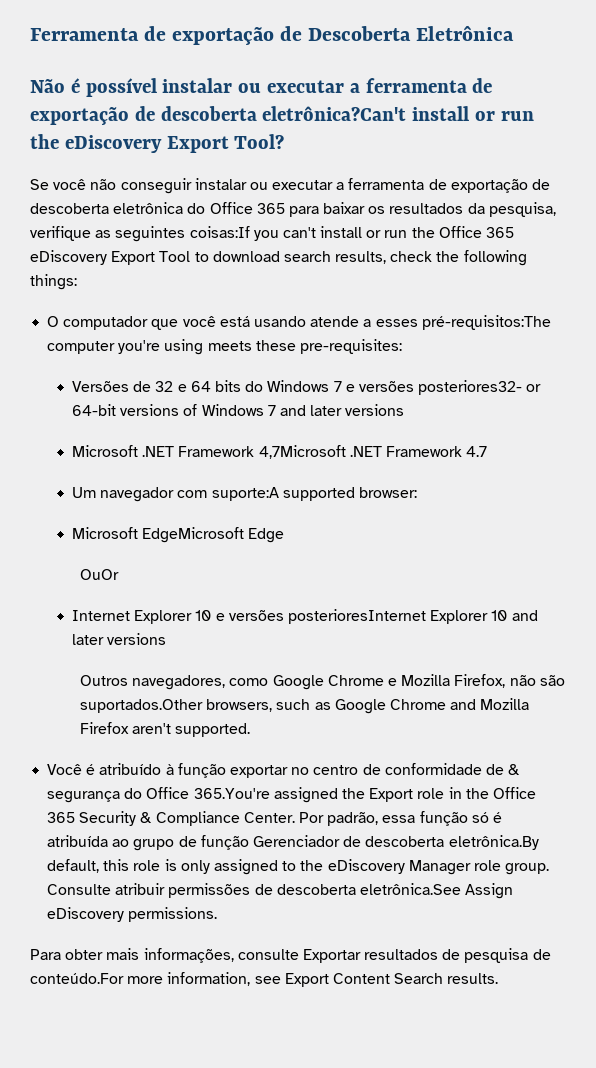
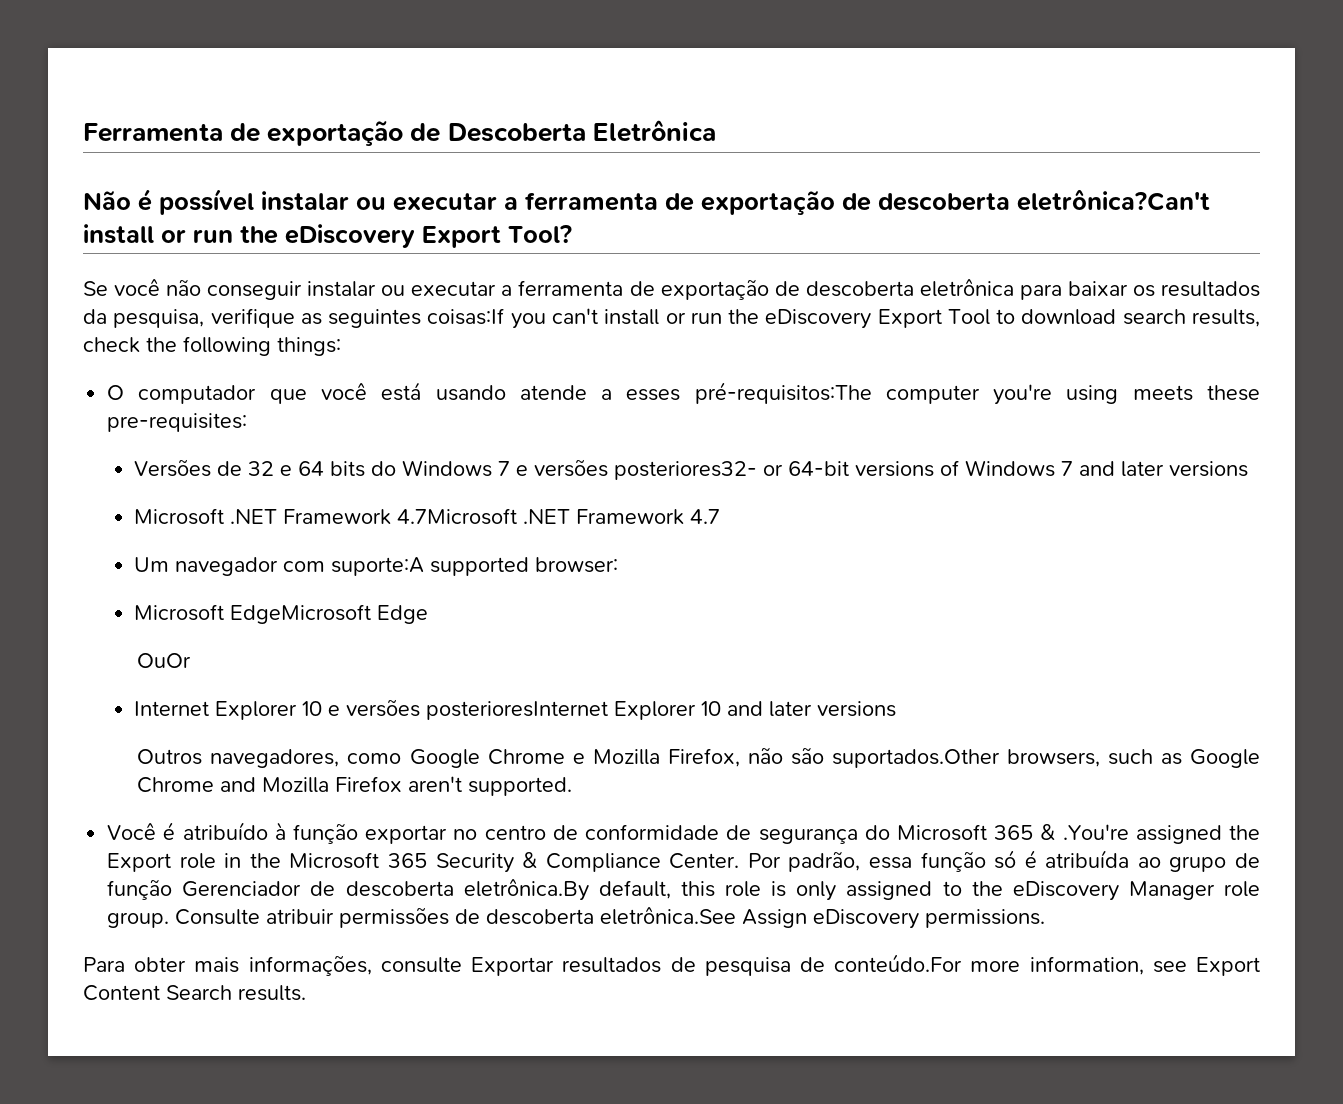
- Se você não conseguir instalar ou executar a ferramenta de exportação de descoberta eletrônica do Office 365 para baixar os resultados da pesquisa, verifique as seguintes coisas:If you can't install or run the Office 365 eDiscovery Export Tool to download search results, check the following things:
+ Se você não conseguir instalar ou executar a ferramenta de exportação de descoberta eletrônica para baixar os resultados da pesquisa, verifique as seguintes coisas:If you can't install or run the eDiscovery Export Tool to download search results, check the following things:
- Microsoft .NET Framework 4,7Microsoft .NET Framework 4.7
+ Microsoft .NET Framework 4.7Microsoft .NET Framework 4.7
- Você é atribuído à função exportar no centro de conformidade de & segurança do Office 365.You're assigned the Export role in the Office 365 Security & Compliance Center.
+ Você é atribuído à função exportar no centro de conformidade de segurança do Microsoft 365 & .You're assigned the Export role in the Microsoft 365 Security & Compliance Center.

